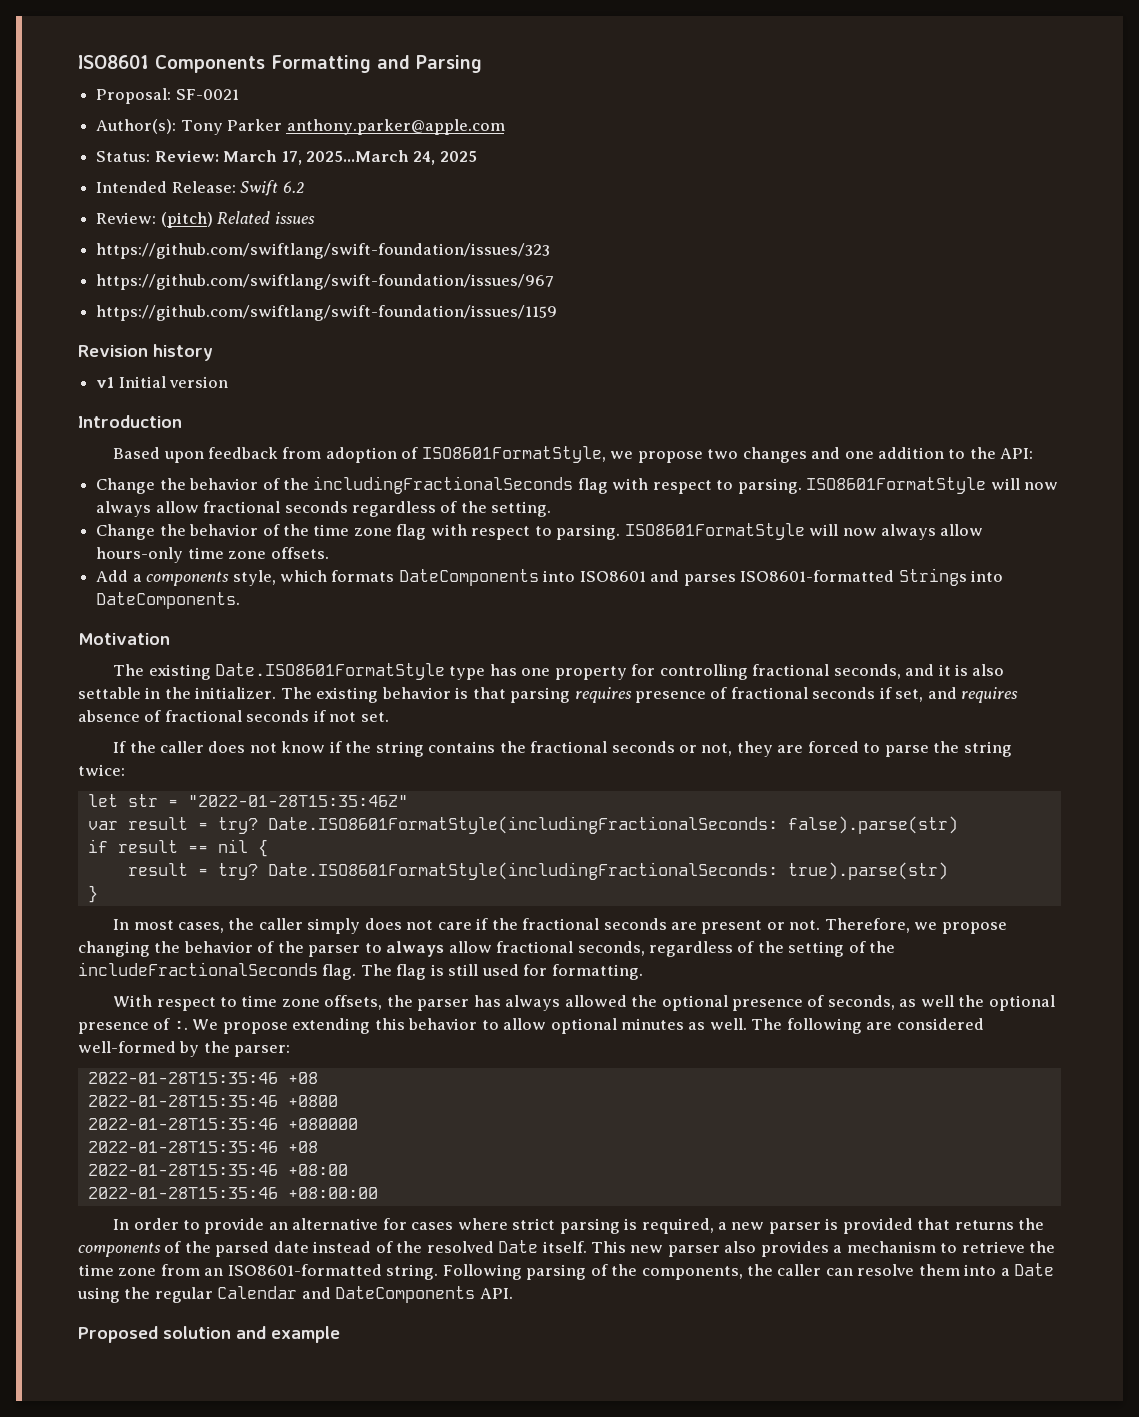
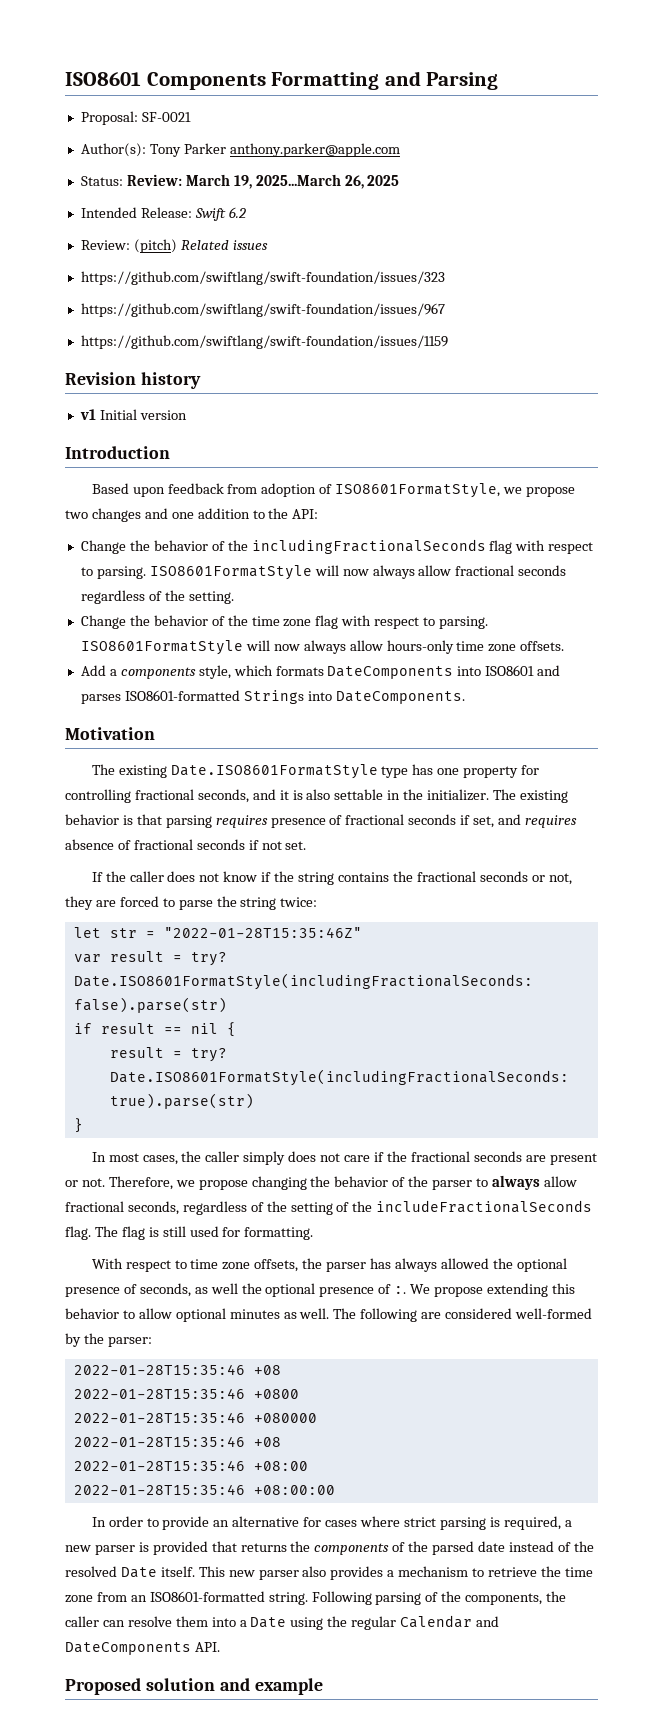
- Status: Review: March 17, 2025...March 24, 2025
+ Status: Review: March 19, 2025...March 26, 2025

